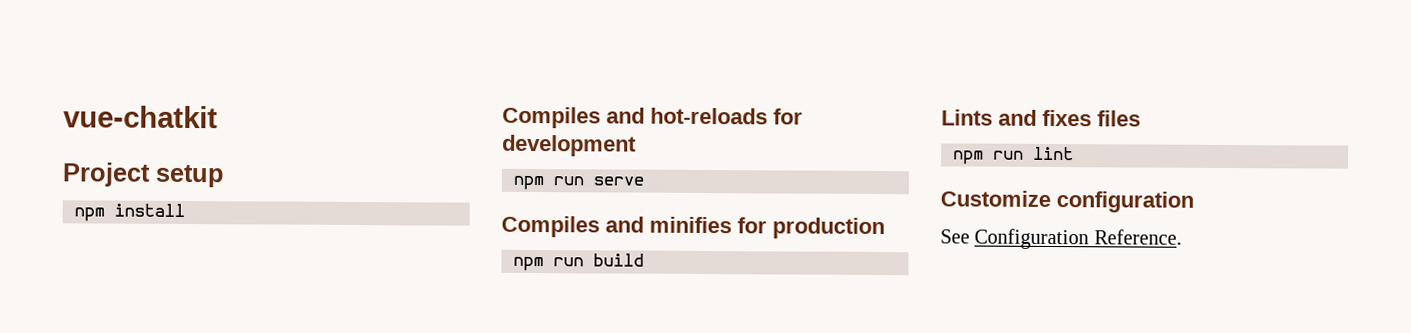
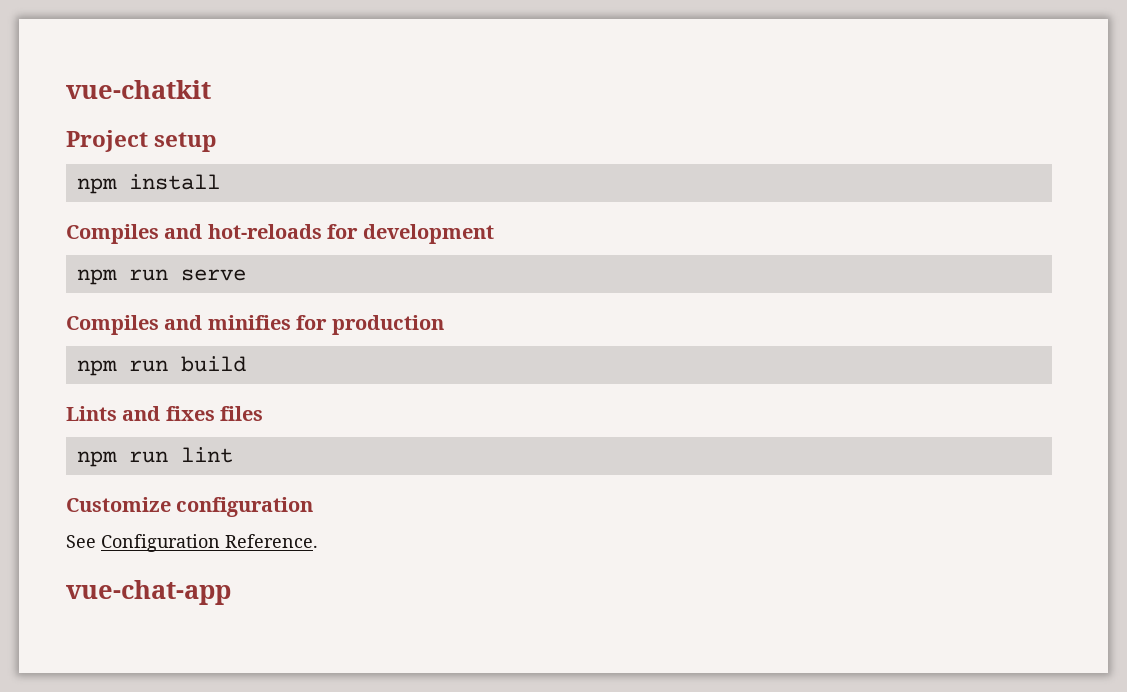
+ vue-chat-app

